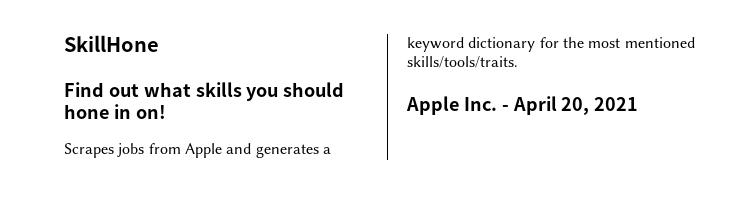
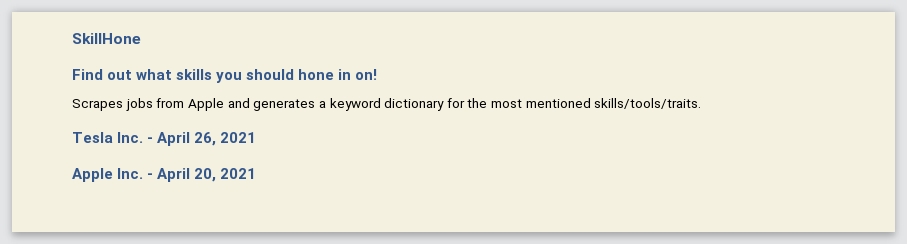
+ Tesla Inc. - April 26, 2021

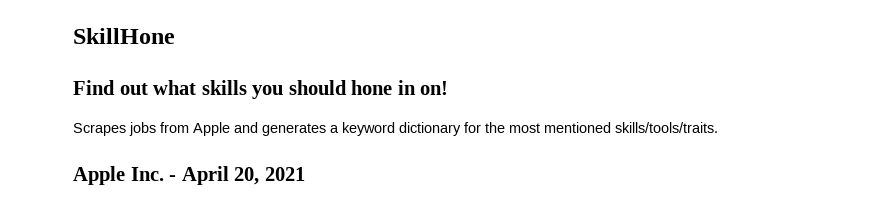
- Tesla Inc. - April 26, 2021

